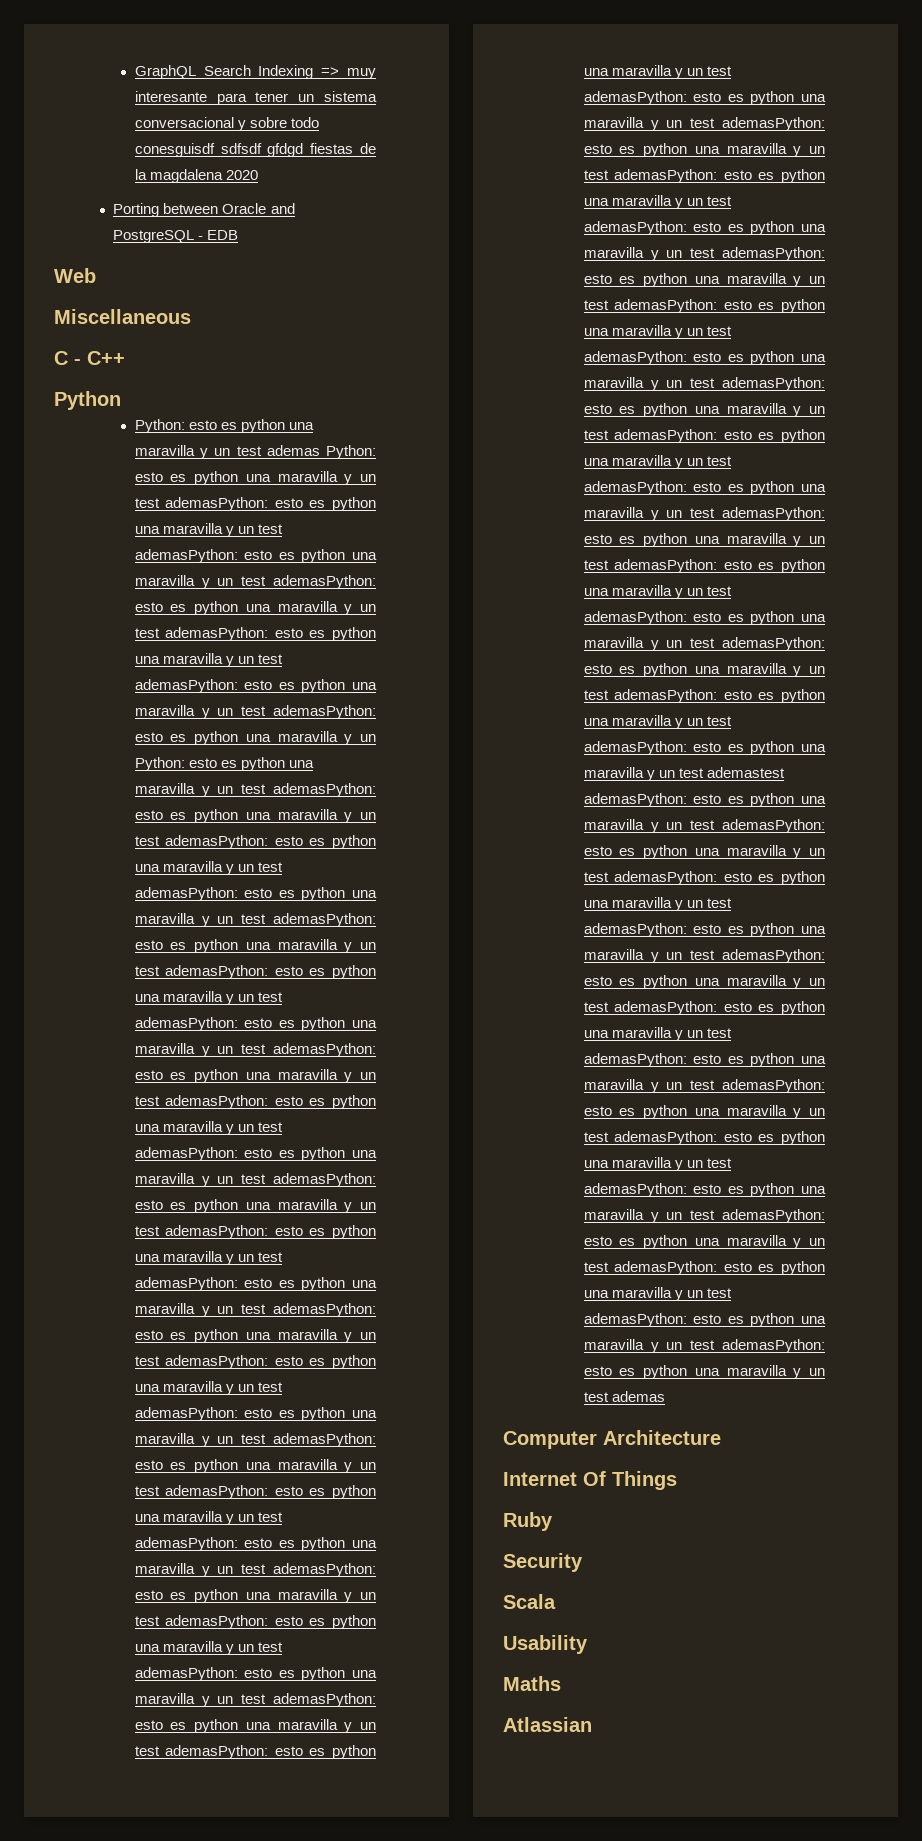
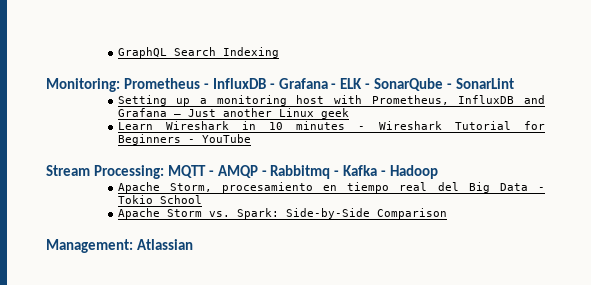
- GraphQL Search Indexing => muy interesante para tener un sistema conversacional y sobre todo conesguisdf sdfsdf gfdgd fiestas de la magdalena 2020
- Porting between Oracle and PostgreSQL - EDB
- Web
- Miscellaneous
- C - C++
- Python
- Python: esto es python una maravilla y un test ademas Python: esto es python una maravilla y un test ademasPython: esto es python una maravilla y un test ademasPython: esto es python una maravilla y un test ademasPython: esto es python una maravilla y un test ademasPython: esto es python una maravilla y un test ademasPython: esto es python una maravilla y un test ademasPython: esto es python una maravilla y un Python: esto es python una maravilla y un test ademasPython: esto es python una maravilla y un test ademasPython: esto es python una maravilla y un test ademasPython: esto es python una maravilla y un test ademasPython: esto es python una maravilla y un test ademasPython: esto es python una maravilla y un test ademasPython: esto es python una maravilla y un test ademasPython: esto es python una maravilla y un test ademasPython: esto es python una maravilla y un test ademasPython: esto es python una maravilla y un test ademasPython: esto es python una maravilla y un test ademasPython: esto es python una maravilla y un test ademasPython: esto es python una maravilla y un test ademasPython: esto es python una maravilla y un test ademasPython: esto es python una maravilla y un test ademasPython: esto es python una maravilla y un test ademasPython: esto es python una maravilla y un test ademasPython: esto es python una maravilla y un test ademasPython: esto es python una maravilla y un test ademasPython: esto es python una maravilla y un test ademasPython: esto es python una maravilla y un test ademasPython: esto es python una maravilla y un test ademasPython: esto es python una maravilla y un test ademasPython: esto es python una maravilla y un test ademasPython: esto es python una maravilla y un test ademasPython: esto es python una maravilla y un test ademasPython: esto es python una maravilla y un test ademasPython: esto es python una maravilla y un test ademasPython: esto es python una maravilla y un test ademasPython: esto es python una maravilla y un test ademasPython: esto es python una maravilla y un test ademasPython: esto es python una maravilla y un test ademasPython: esto es python una maravilla y un test ademasPython: esto es python una maravilla y un test ademasPython: esto es python una maravilla y un test ademasPython: esto es python una maravilla y un test ademasPython: esto es python una maravilla y un test ademasPython: esto es python una maravilla y un test ademasPython: esto es python una maravilla y un test ademasPython: esto es python una maravilla y un test ademastest ademasPython: esto es python una maravilla y un test ademasPython: esto es python una maravilla y un test ademasPython: esto es python una maravilla y un test ademasPython: esto es python una maravilla y un test ademasPython: esto es python una maravilla y un test ademasPython: esto es python una maravilla y un test ademasPython: esto es python una maravilla y un test ademasPython: esto es python una maravilla y un test ademasPython: esto es python una maravilla y un test ademasPython: esto es python una maravilla y un test ademasPython: esto es python una maravilla y un test ademasPython: esto es python una maravilla y un test ademasPython: esto es python una maravilla y un test ademasPython: esto es python una maravilla y un test ademas
- Computer Architecture
- Internet Of Things
- Ruby
- Security
- Scala
- Usability
- Maths
- Atlassian
+ GraphQL Search Indexing
+ Monitoring: Prometheus - InfluxDB - Grafana - ELK - SonarQube - SonarLint
+ Setting up a monitoring host with Prometheus, InfluxDB and Grafana – Just another Linux geek
+ Learn Wireshark in 10 minutes - Wireshark Tutorial for Beginners - YouTube
+ Stream Processing: MQTT - AMQP - Rabbitmq - Kafka - Hadoop
+ Apache Storm, procesamiento en tiempo real del Big Data - Tokio School
+ Apache Storm vs. Spark: Side-by-Side Comparison
+ Management: Atlassian

